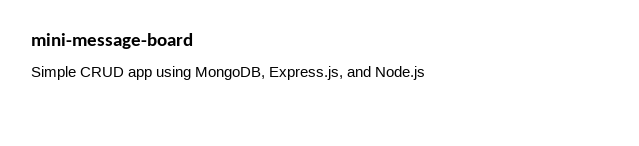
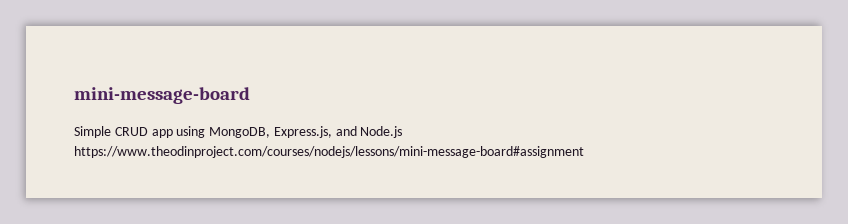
- Simple CRUD app using MongoDB, Express.js, and Node.js
+ Simple CRUD app using MongoDB, Express.js, and Node.js https://www.theodinproject.com/courses/nodejs/lessons/mini-message-board#assignment

